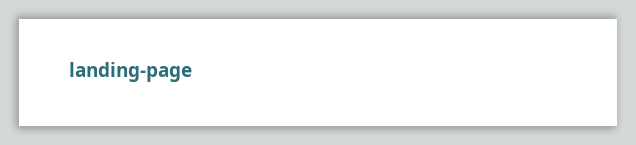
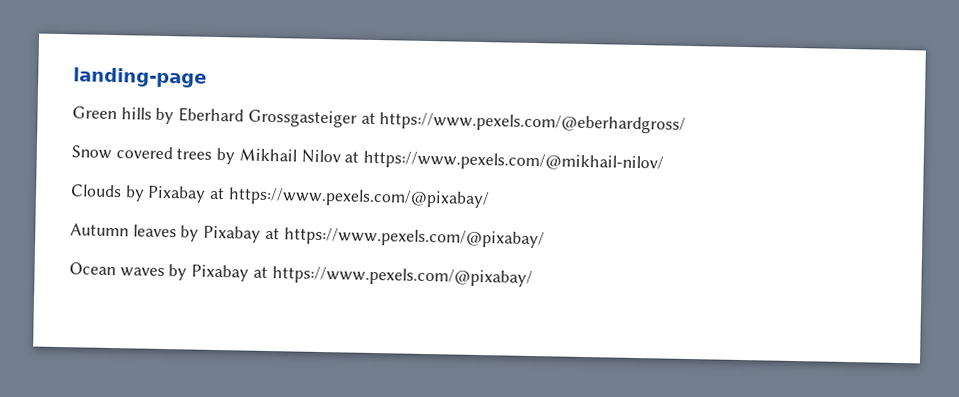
+ Green hills by Eberhard Grossgasteiger at https://www.pexels.com/@eberhardgross/
+ Snow covered trees by Mikhail Nilov at https://www.pexels.com/@mikhail-nilov/
+ Clouds by Pixabay at https://www.pexels.com/@pixabay/
+ Autumn leaves by Pixabay at https://www.pexels.com/@pixabay/
+ Ocean waves by Pixabay at https://www.pexels.com/@pixabay/

